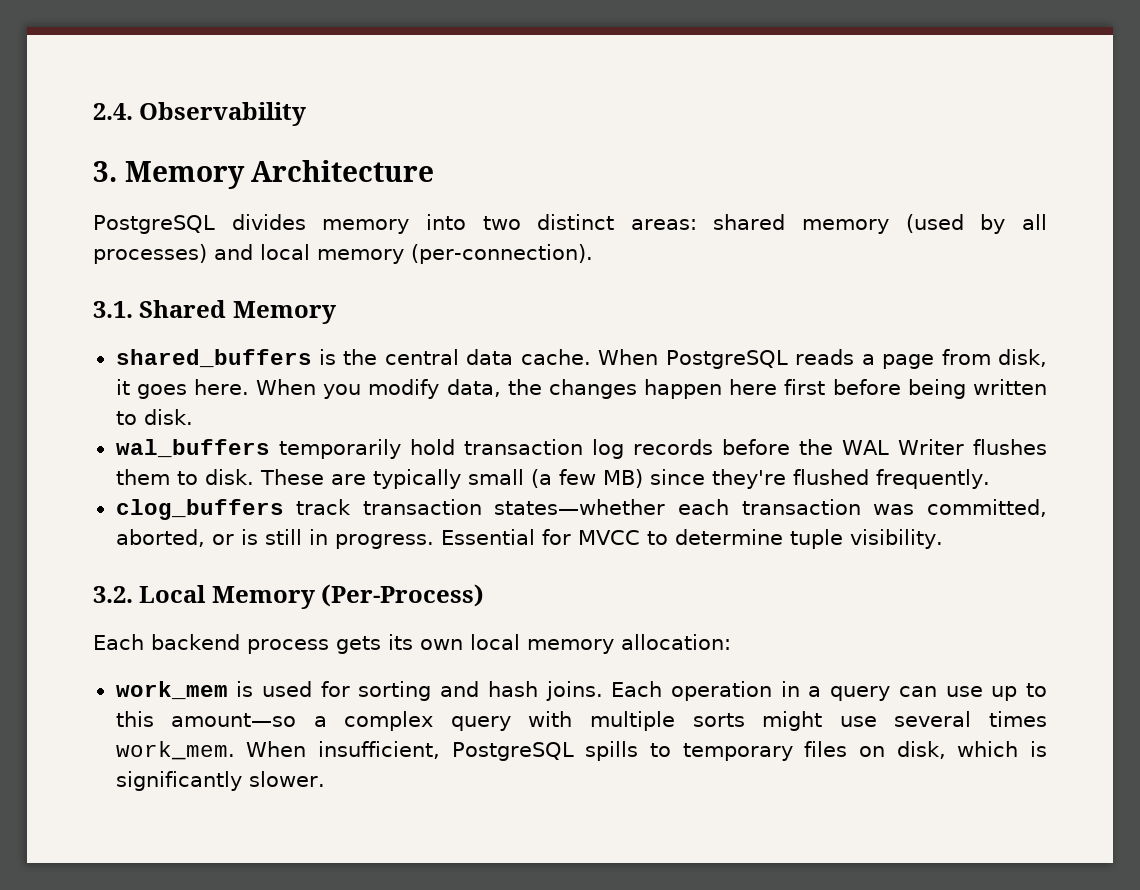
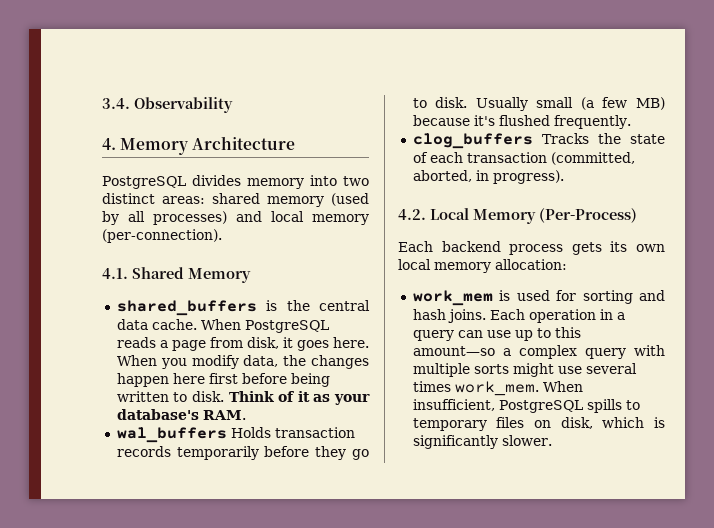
- 2.4. Observability
+ 3.4. Observability
- 3. Memory Architecture
+ 4. Memory Architecture
- 3.1. Shared Memory
+ 4.1. Shared Memory
- When you modify data, the changes happen here first before being written to disk.
- wal_buffers temporarily hold transaction log records before the WAL Writer flushes them to disk. These are typically small (a few MB) since they're flushed frequently.
+ When you modify data, the changes happen here first before being written to disk. Think of it as your database's RAM.
+ wal_buffers Holds transaction records temporarily before they go to disk. Usually small (a few MB) because it's flushed frequently.
- clog_buffers track transaction states—whether each transaction was committed, aborted, or is still in progress. Essential for MVCC to determine tuple visibility.
- 3.2. Local Memory (Per-Process)
+ clog_buffers Tracks the state of each transaction (committed, aborted, in progress).
+ 4.2. Local Memory (Per-Process)

